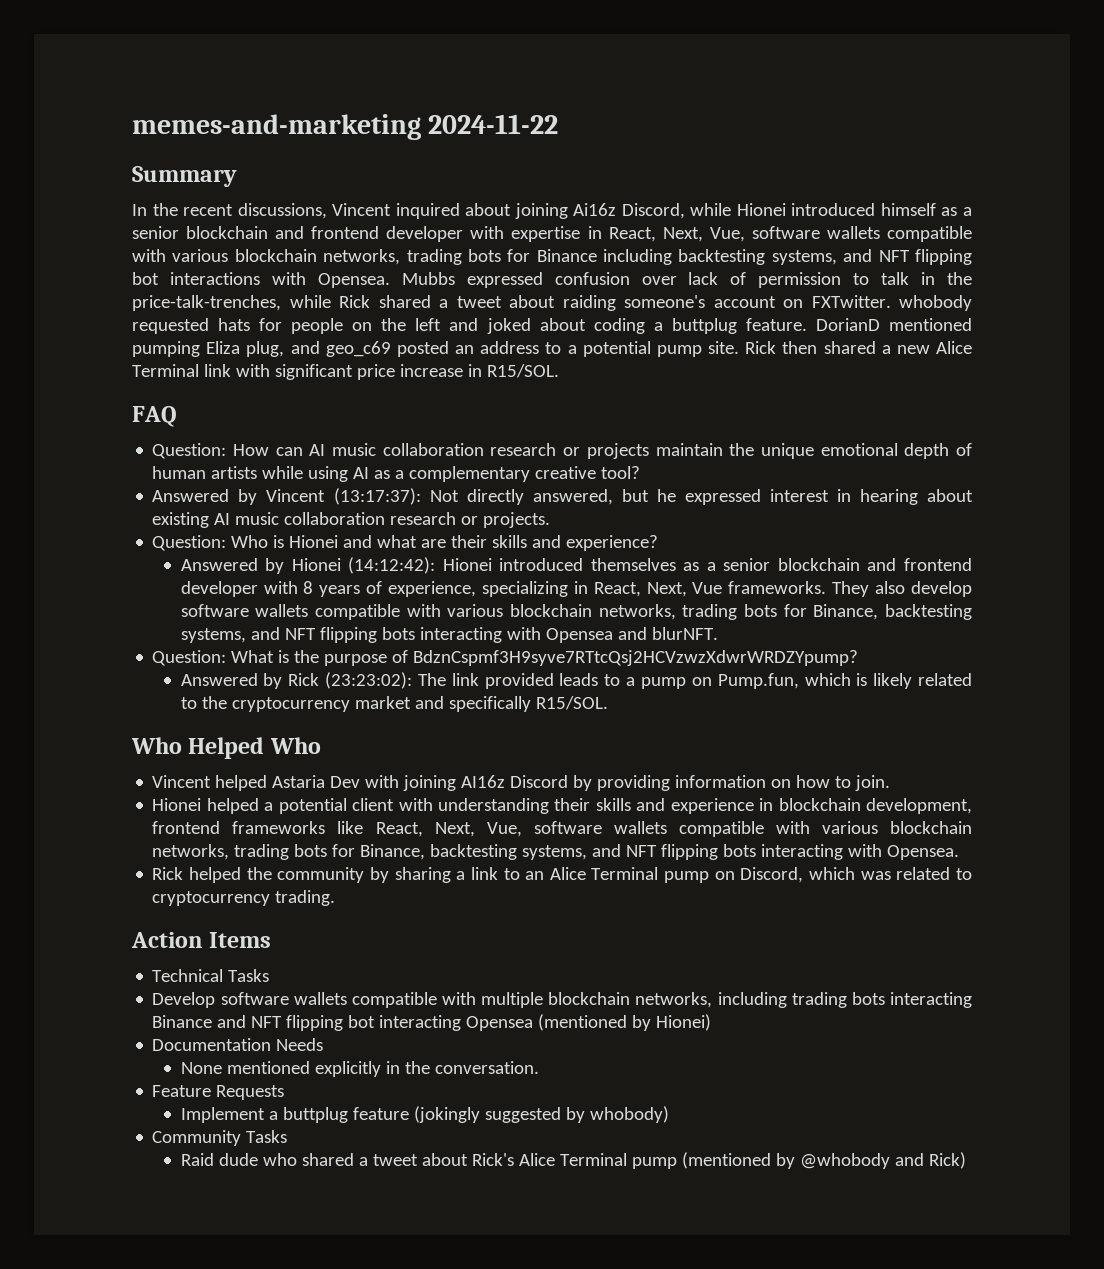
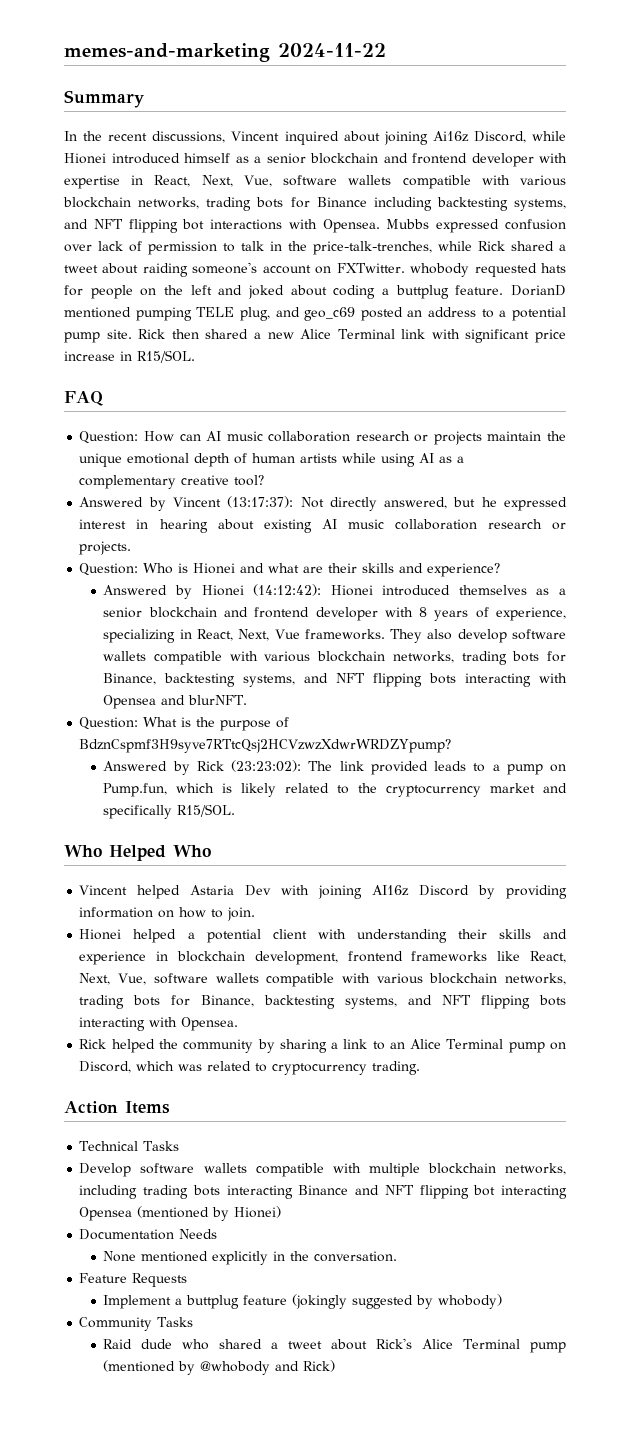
- DorianD mentioned pumping Eliza plug, and geo_c69 posted an address to a potential pump site.
+ DorianD mentioned pumping TELE plug, and geo_c69 posted an address to a potential pump site.

